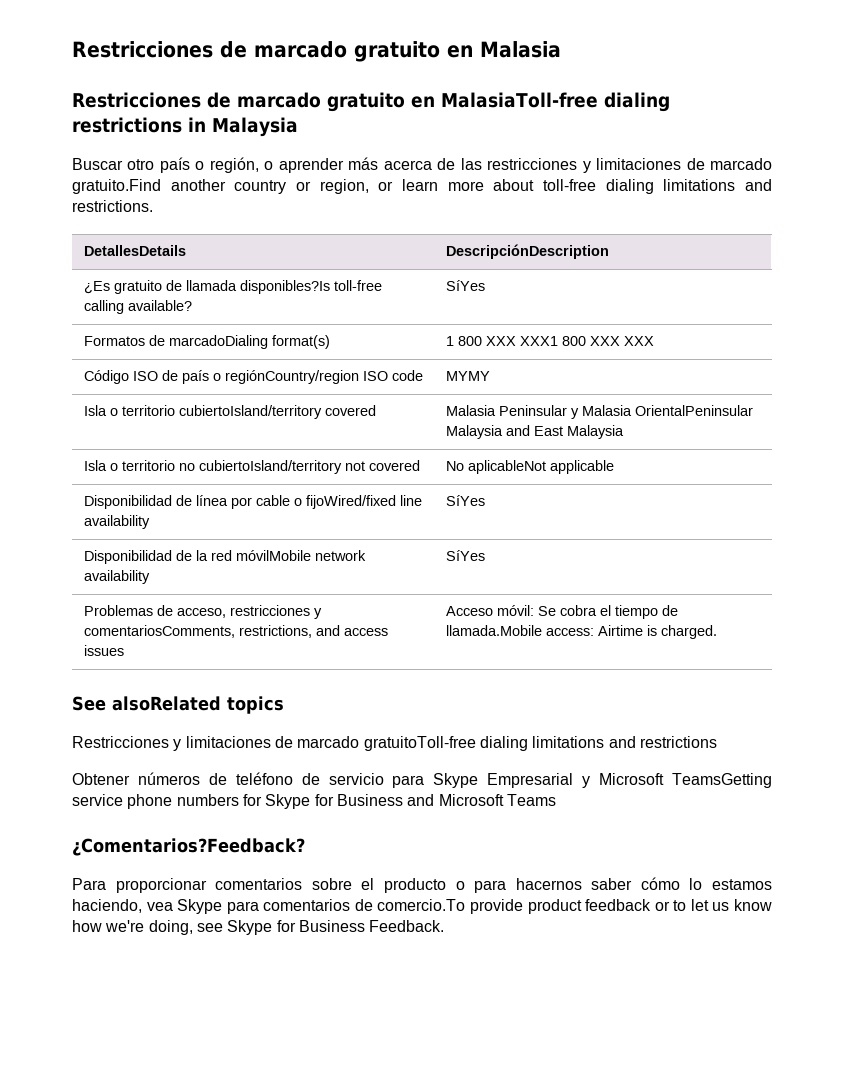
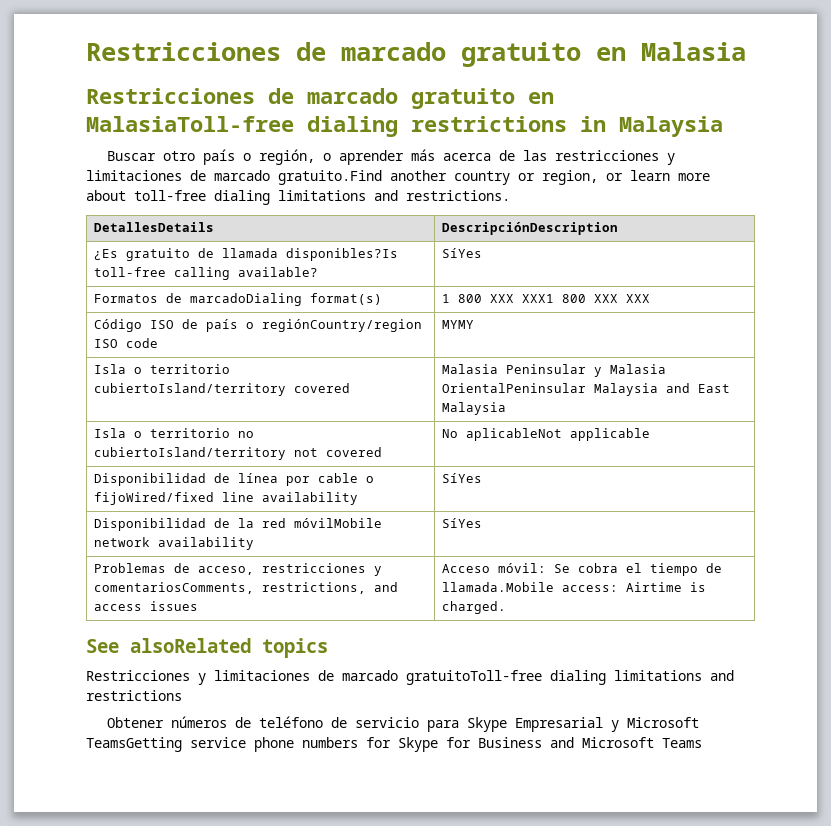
- ¿Comentarios?Feedback?
- Para proporcionar comentarios sobre el producto o para hacernos saber cómo lo estamos haciendo, vea Skype para comentarios de comercio.To provide product feedback or to let us know how we're doing, see Skype for Business Feedback.

